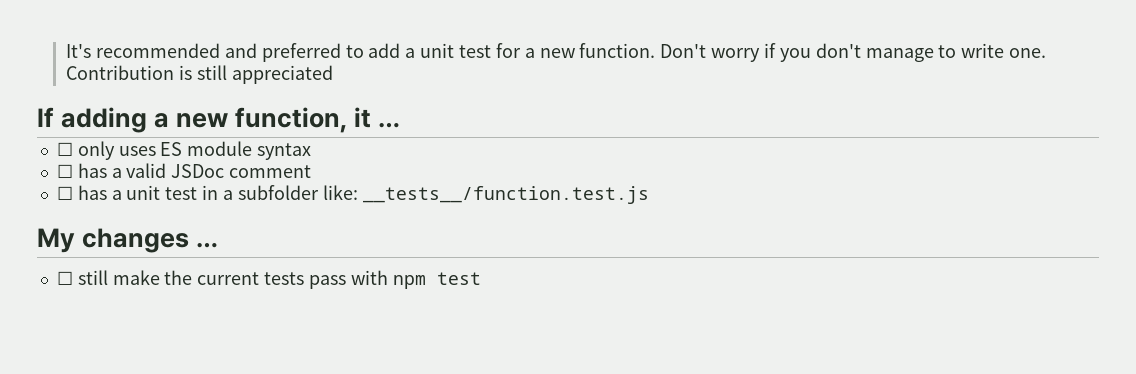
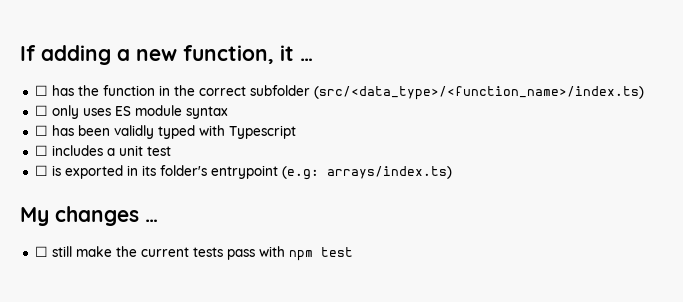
- It's recommended and preferred to add a unit test for a new function. Don't worry if you don't manage to write one. Contribution is still appreciated
+ ☐ has the function in the correct subfolder (src/<data_type>/<function_name>/index.ts)
- ☐ has a valid JSDoc comment
- ☐ has a unit test in a subfolder like: __tests__/function.test.js
+ ☐ has been validly typed with Typescript
+ ☐ includes a unit test
+ ☐ is exported in its folder's entrypoint (e.g: arrays/index.ts)

